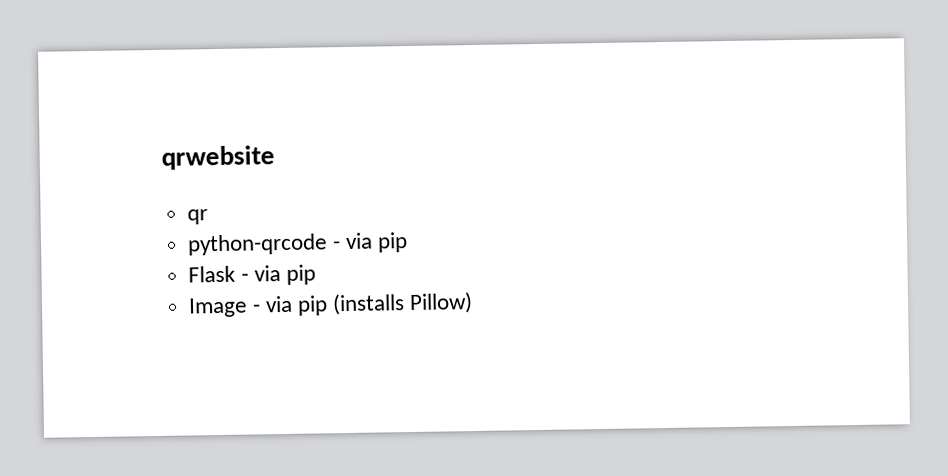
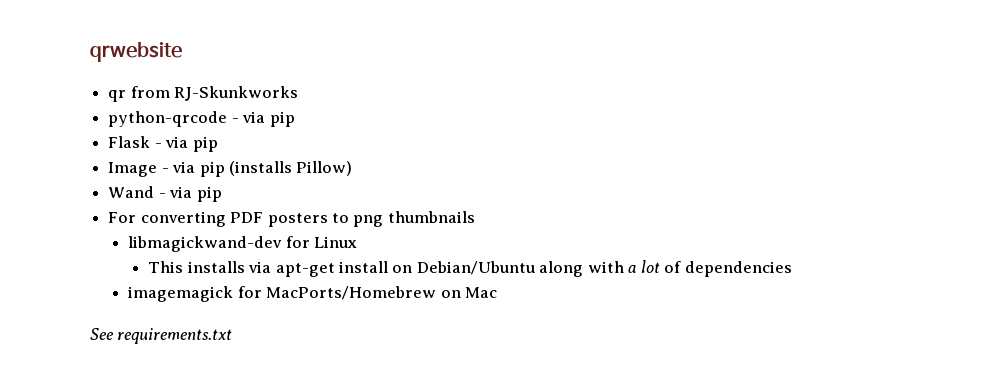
- qr
+ qr from RJ-Skunkworks
+ Wand - via pip
+ For converting PDF posters to png thumbnails
+ libmagickwand-dev for Linux
+ This installs via apt-get install on Debian/Ubuntu along with a lot of dependencies
+ imagemagick for MacPorts/Homebrew on Mac
+ See requirements.txt

